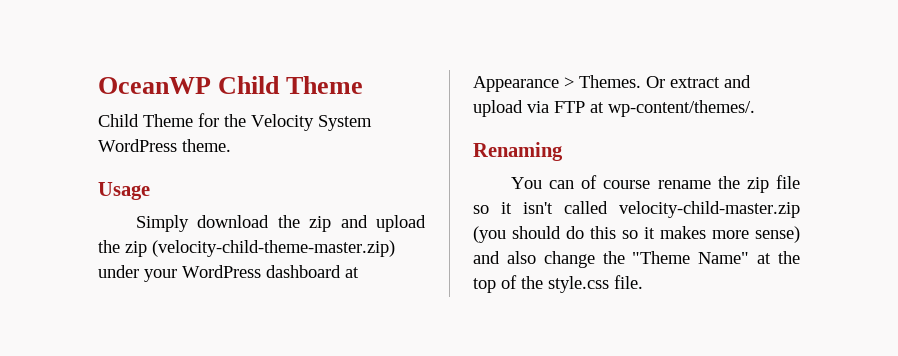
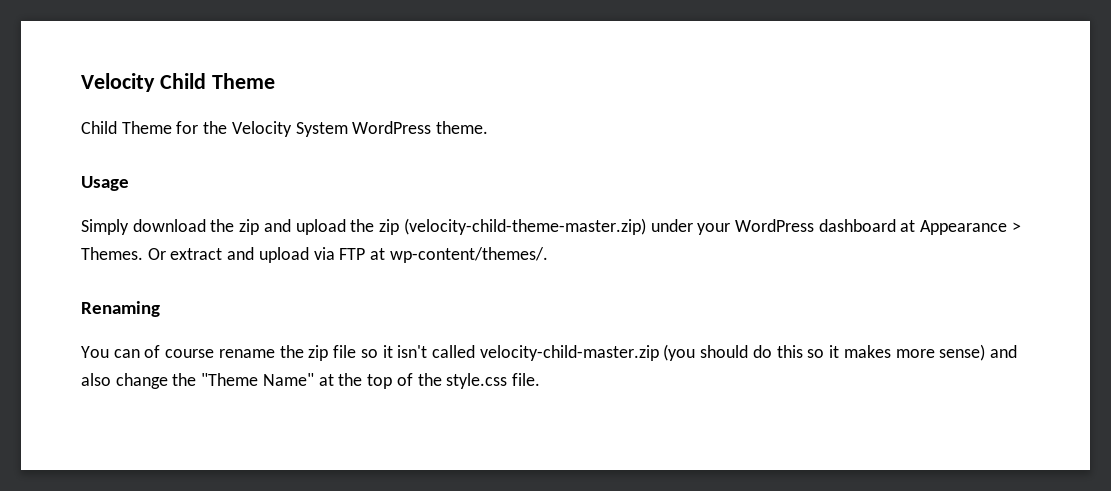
- OceanWP Child Theme
+ Velocity Child Theme

